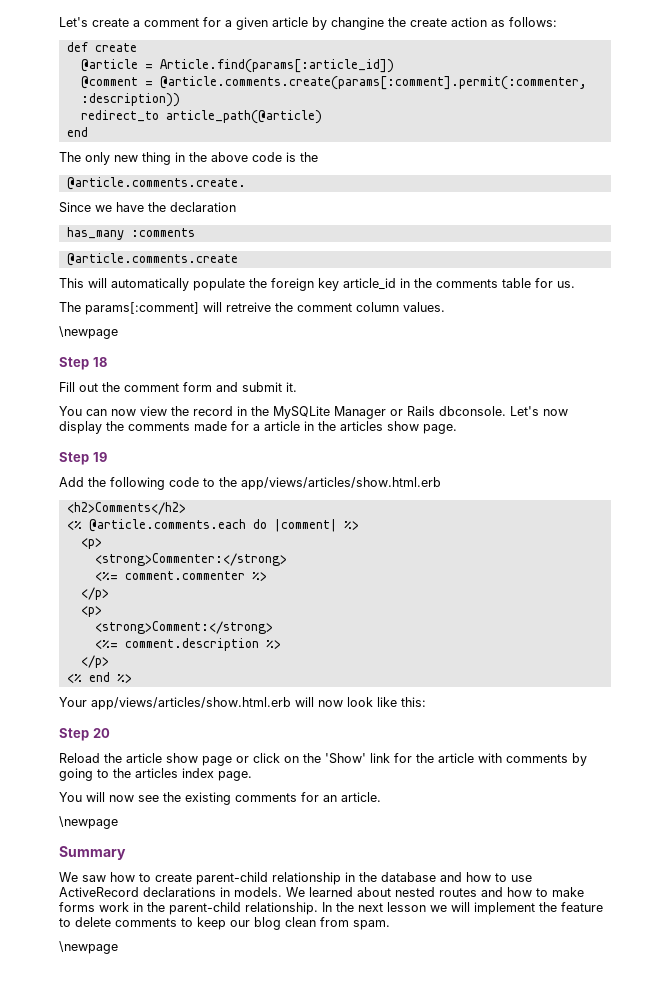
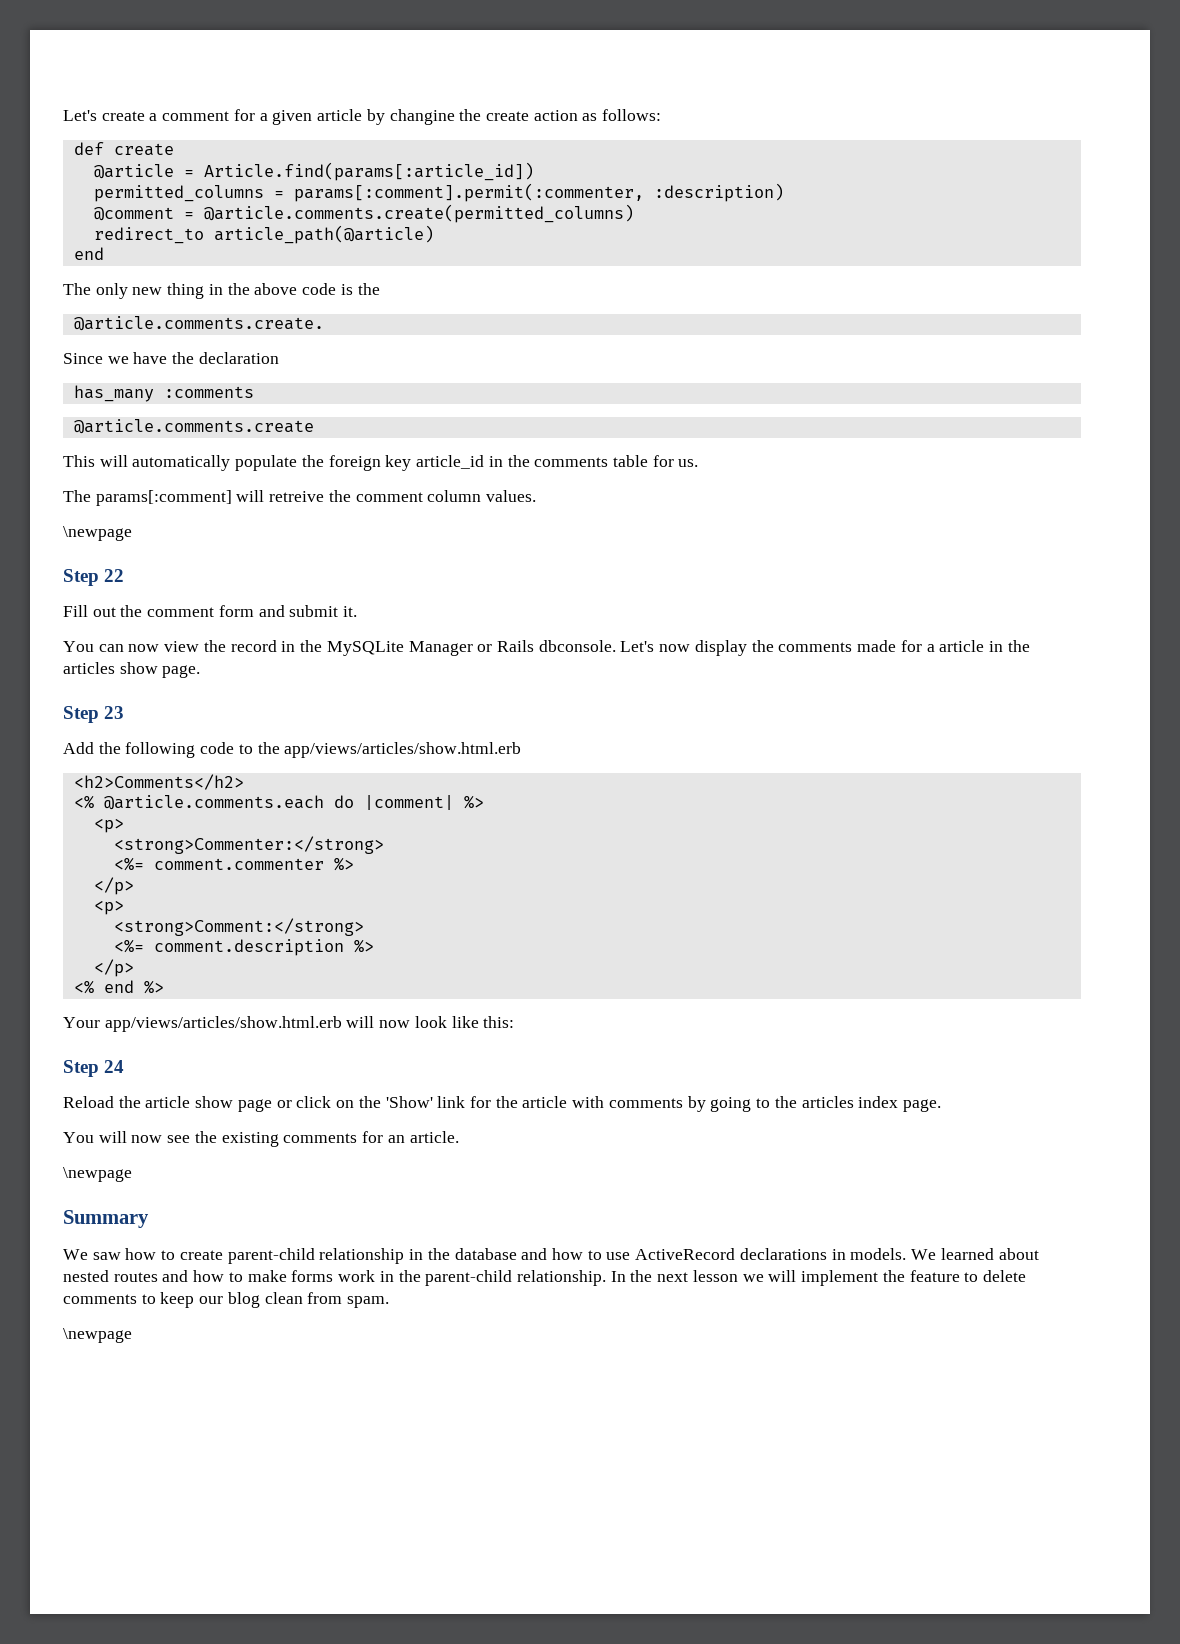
+ permitted_columns = params[:comment].permit(:commenter, :description)
- @comment = @article.comments.create(params[:comment].permit(:commenter, :description))
+ @comment = @article.comments.create(permitted_columns)
- Step 18
+ Step 22
- Step 19
+ Step 23
- Step 20
+ Step 24

